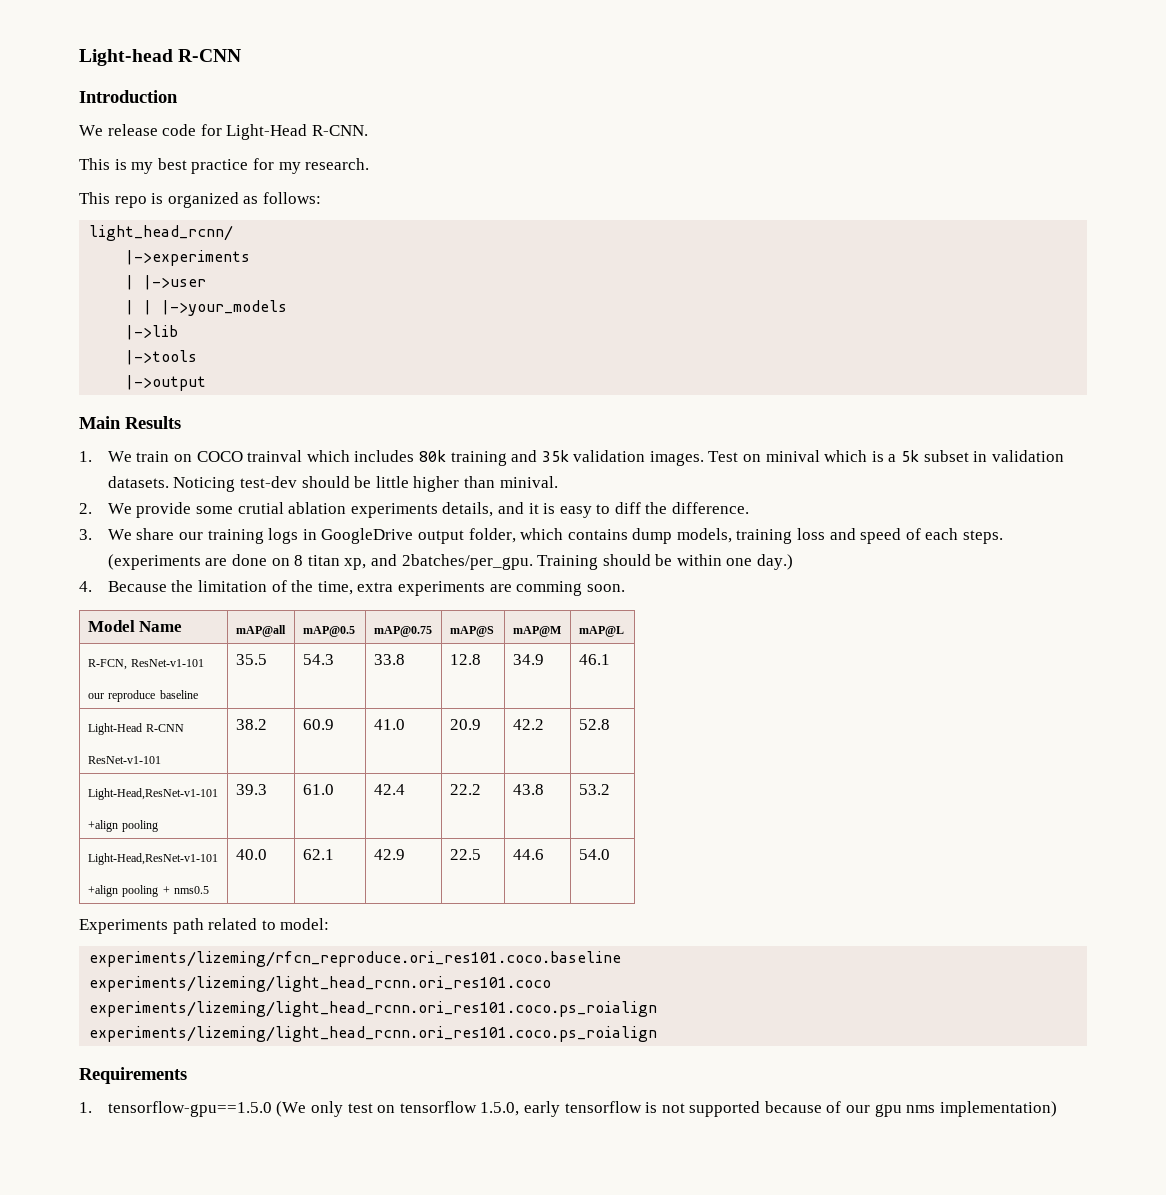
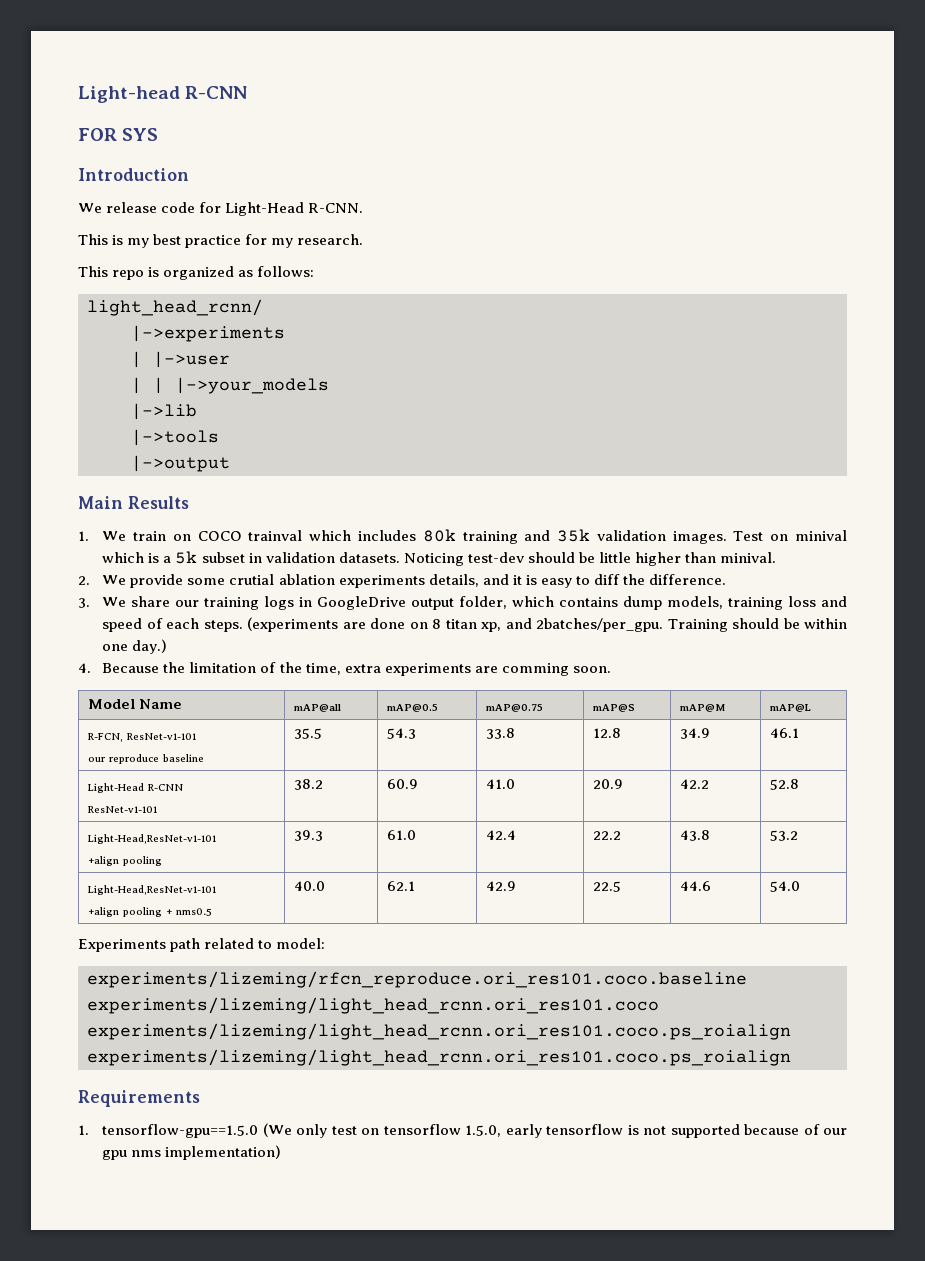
+ FOR SYS

